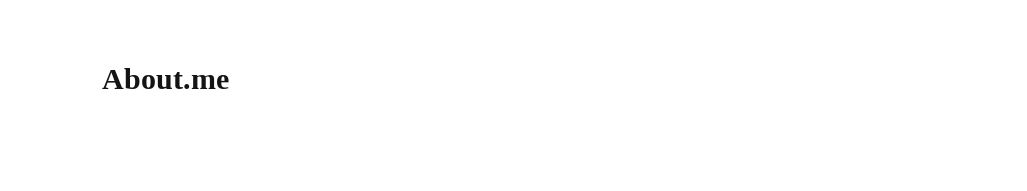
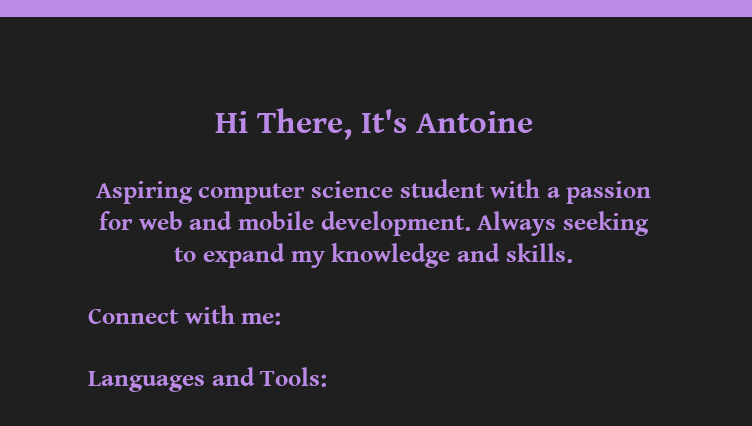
- About.me
+ Hi There, It's Antoine
+ Aspiring computer science student with a passion for web and mobile development. Always seeking to expand my knowledge and skills.
+ Connect with me:
+ Languages and Tools:

